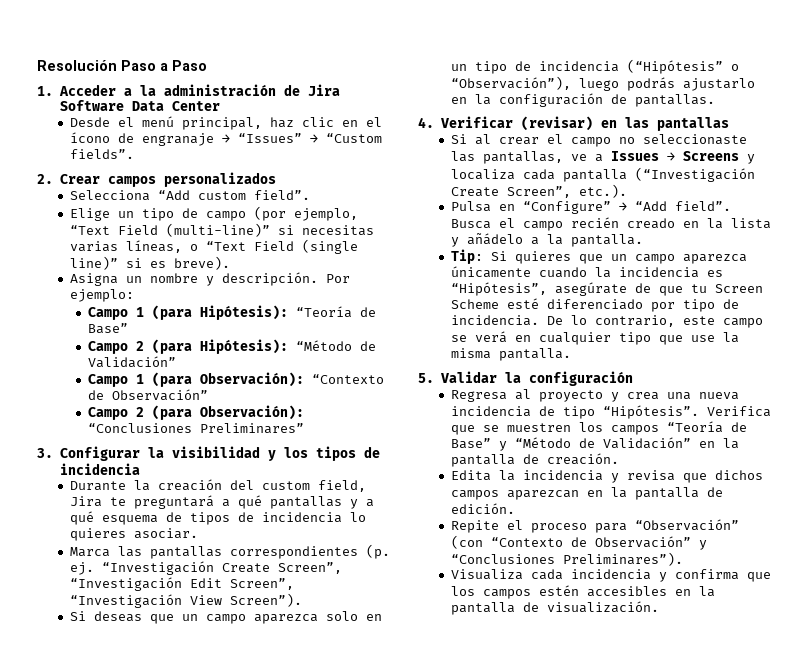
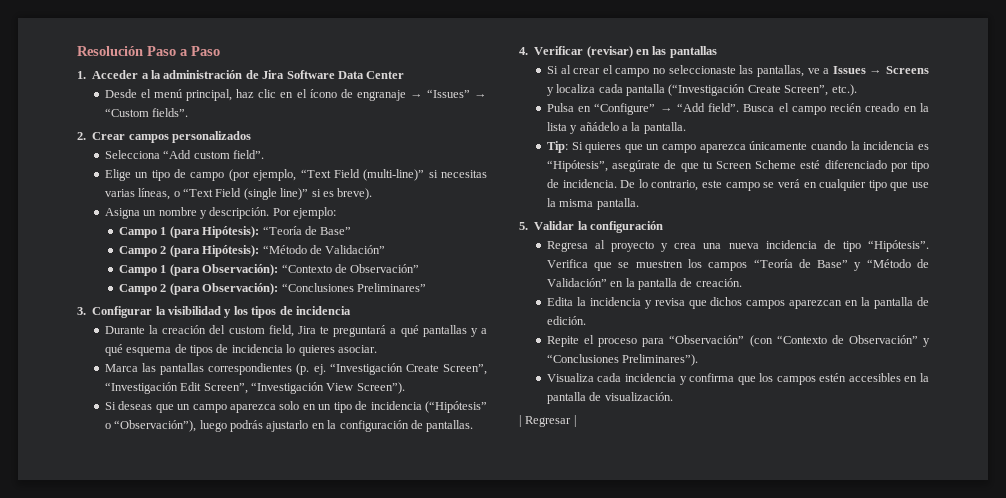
+ | Regresar |

